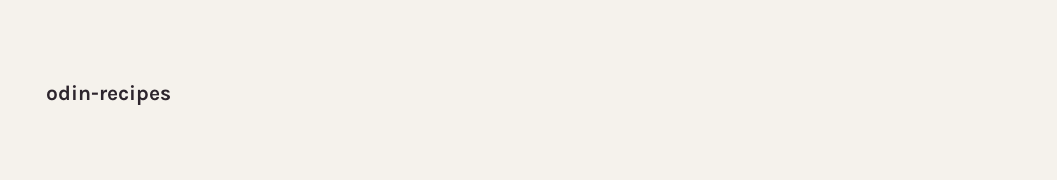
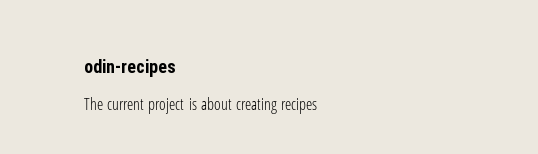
+ The current project is about creating recipes

